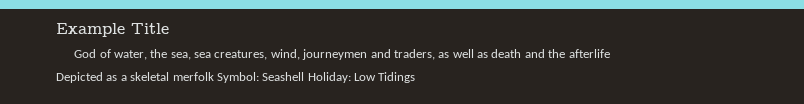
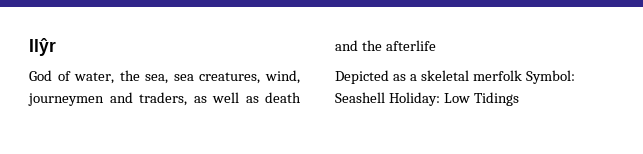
- Example Title
+ Ilŷr

